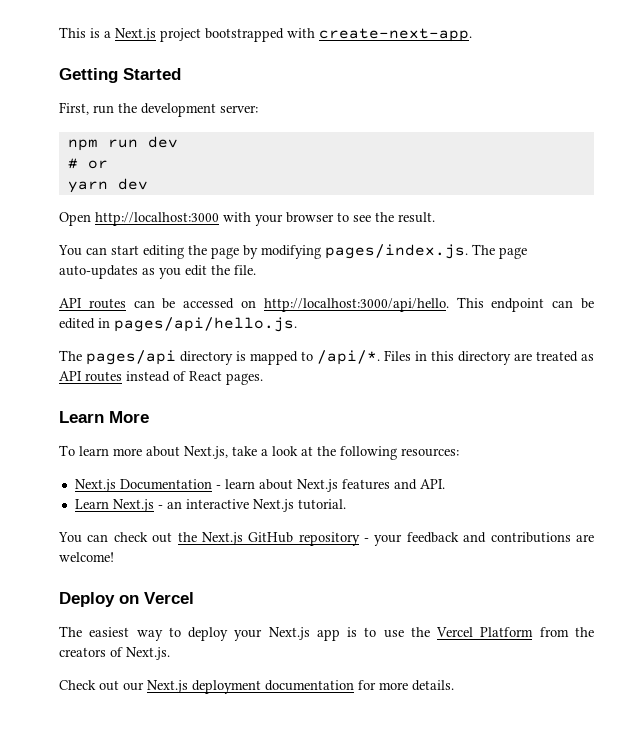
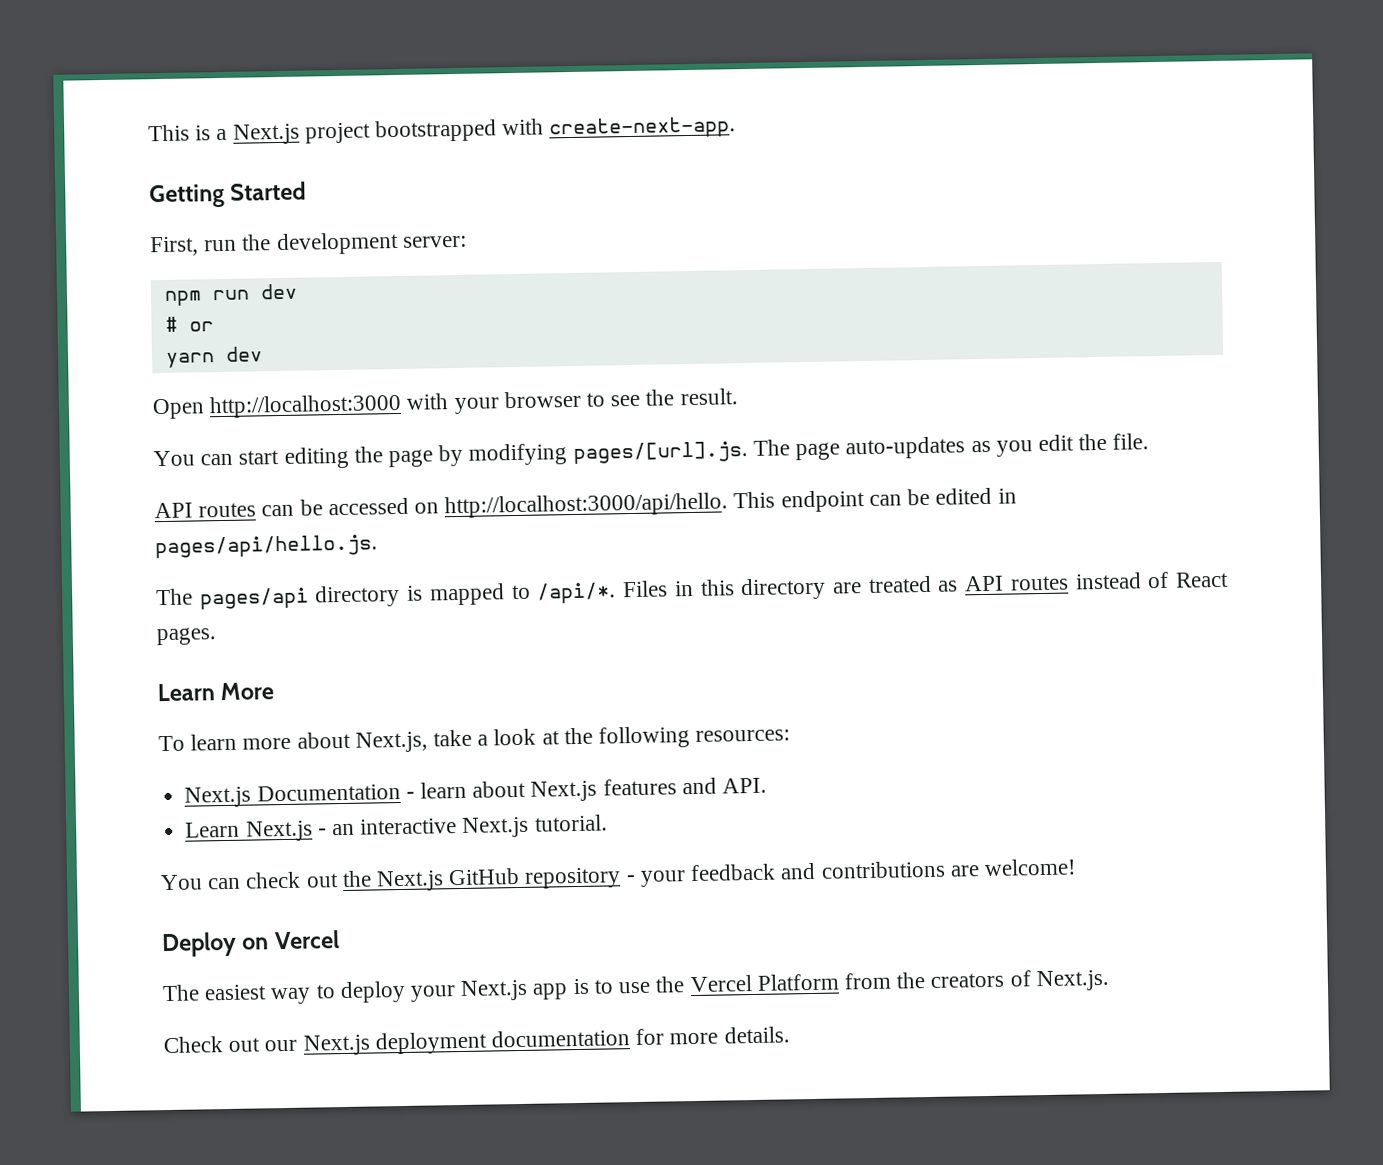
- You can start editing the page by modifying pages/index.js. The page auto-updates as you edit the file.
+ You can start editing the page by modifying pages/[url].js. The page auto-updates as you edit the file.

